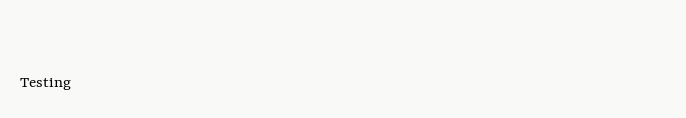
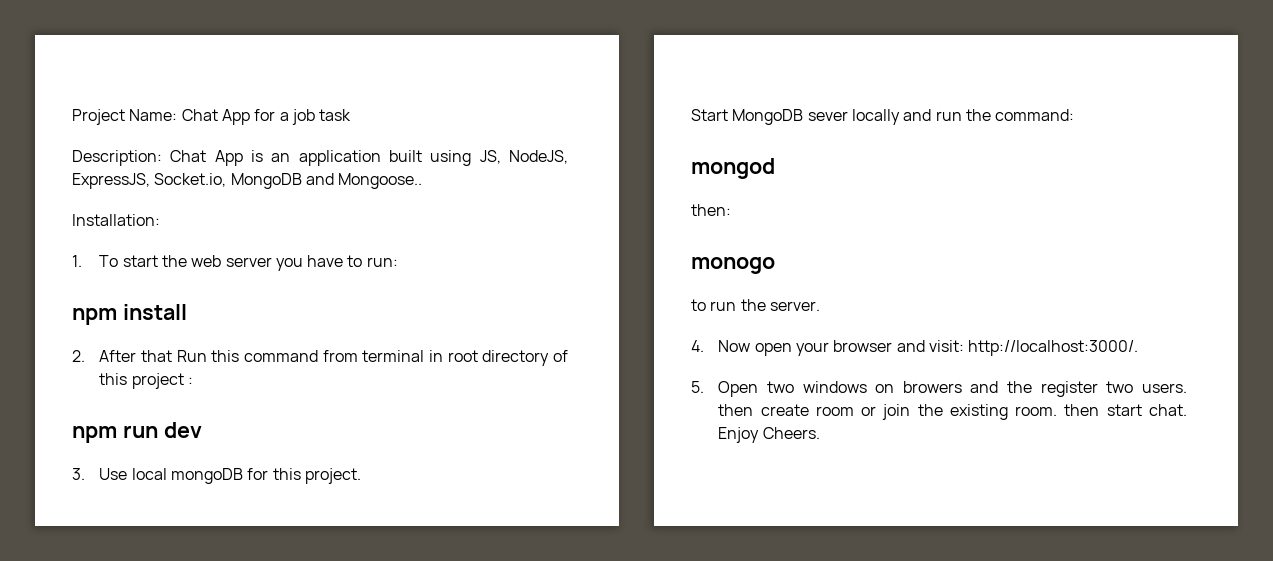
- Testing
+ Project Name: Chat App for a job task
+ Description: Chat App is an application built using JS, NodeJS, ExpressJS, Socket.io, MongoDB and Mongoose..
+ Installation:
+ 1. To start the web server you have to run:
+ npm install
+ 2. After that Run this command from terminal in root directory of this project :
+ npm run dev
+ 3. Use local mongoDB for this project.
+ Start MongoDB sever locally and run the command:
+ mongod
+ then:
+ monogo
+ to run the server.
+ 4. Now open your browser and visit: http://localhost:3000/.
+ 5. Open two windows on browers and the register two users. then create room or join the existing room. then start chat. Enjoy Cheers.

